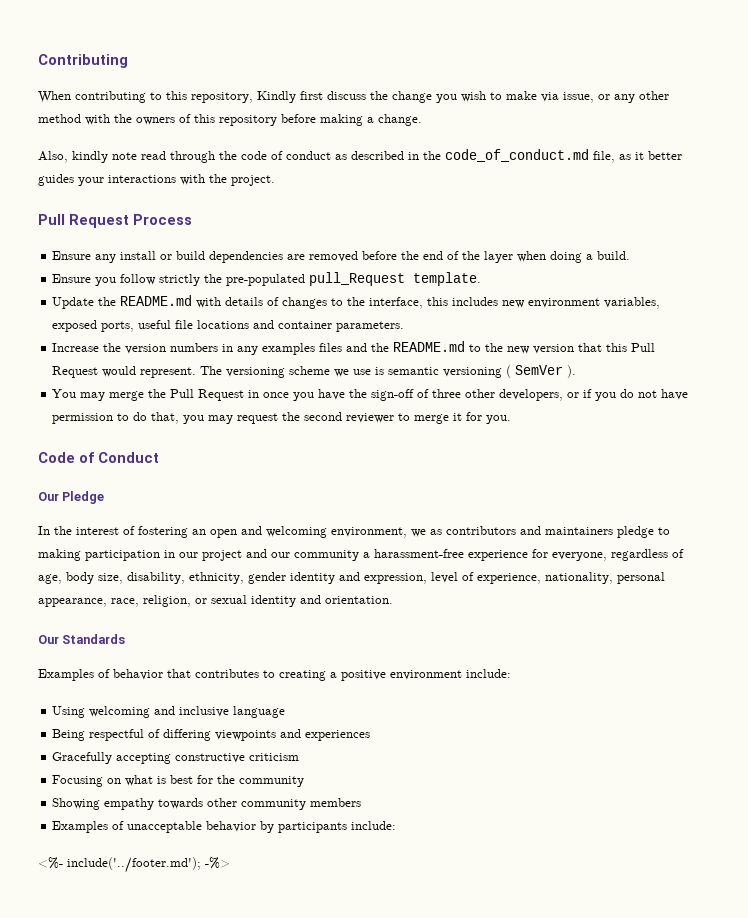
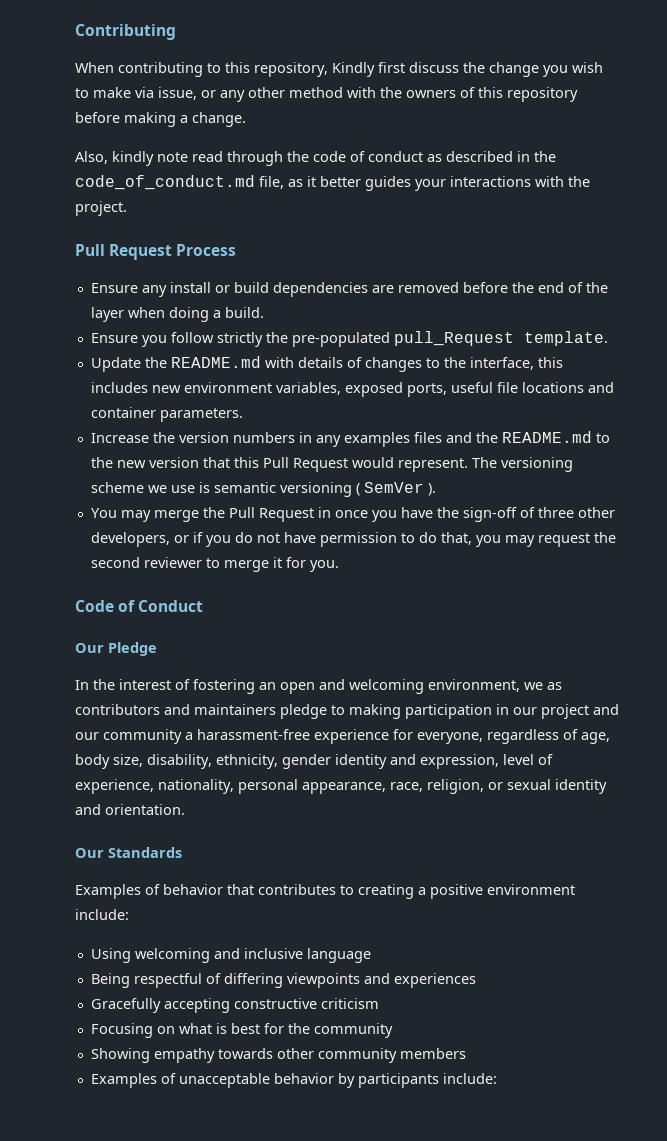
- <%- include('../footer.md'); -%>

